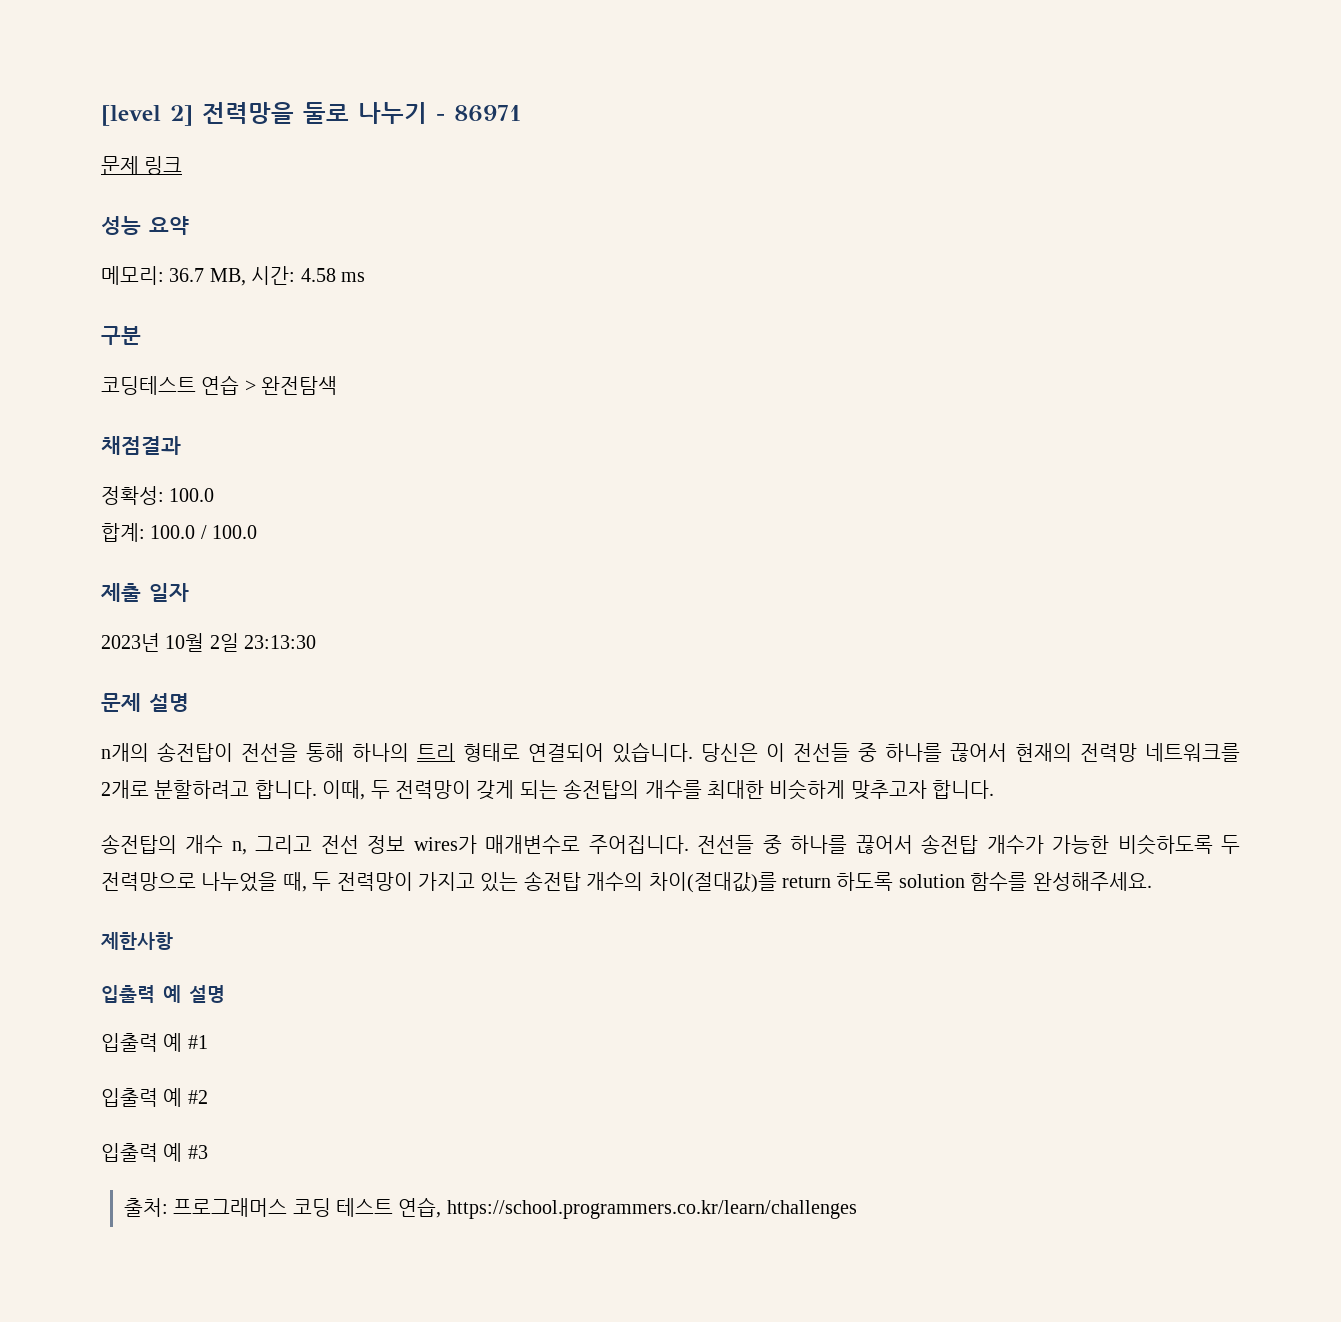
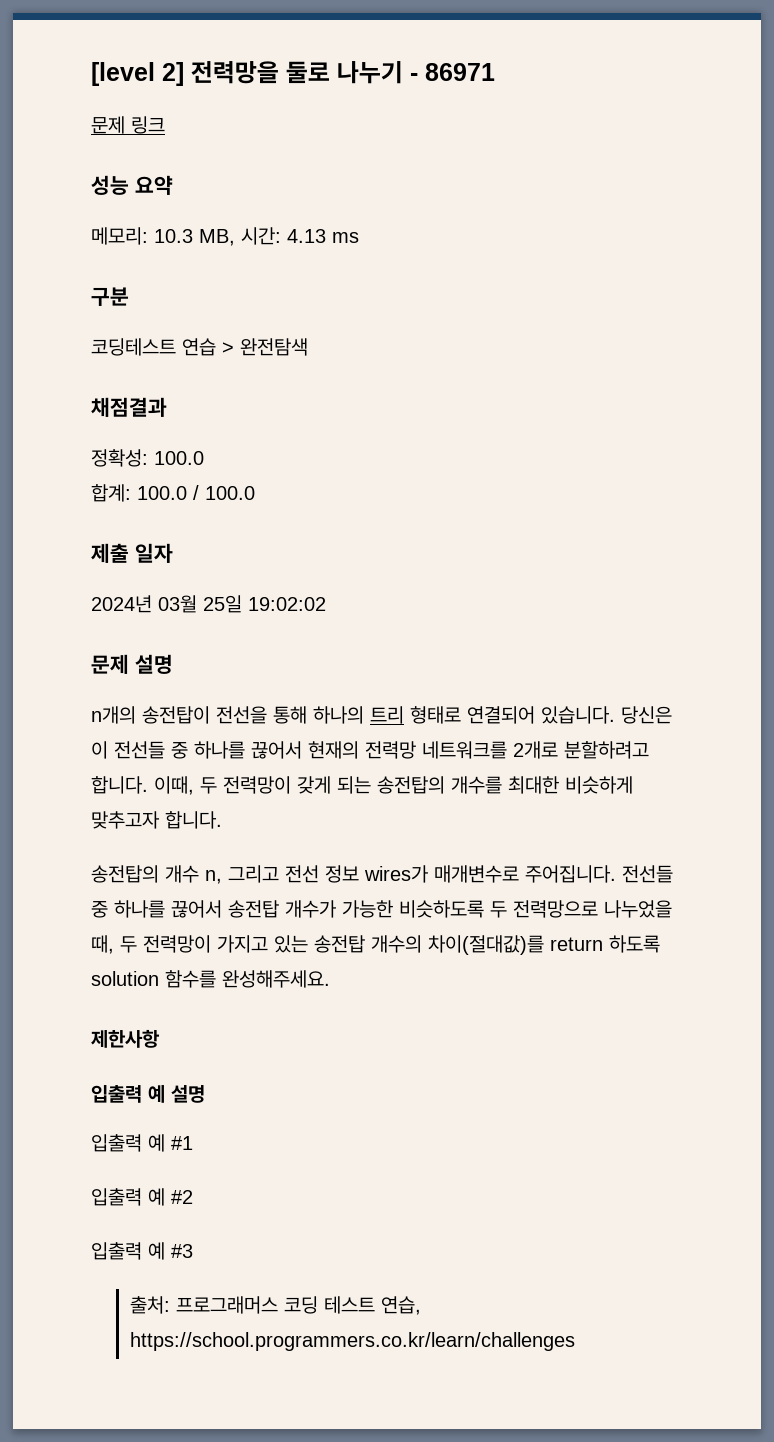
- 메모리: 36.7 MB, 시간: 4.58 ms
+ 메모리: 10.3 MB, 시간: 4.13 ms
- 2023년 10월 2일 23:13:30
+ 2024년 03월 25일 19:02:02

